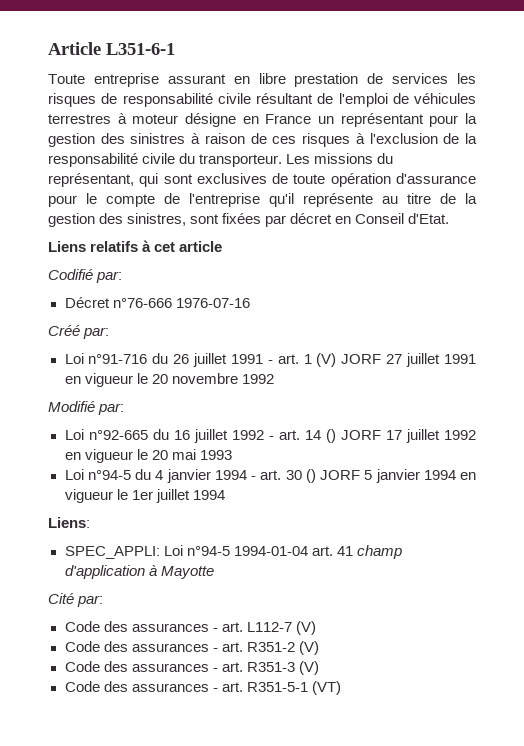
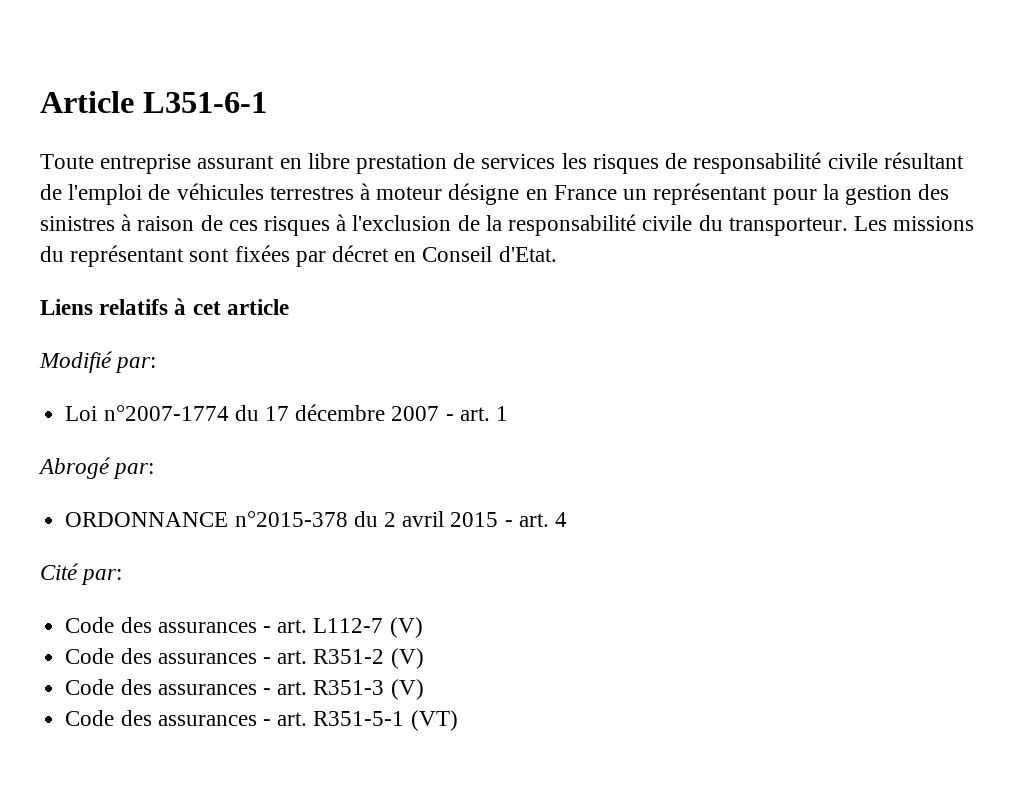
- Les missions du représentant, qui sont exclusives de toute opération d'assurance pour le compte de l'entreprise qu'il représente au titre de la gestion des sinistres, sont fixées par décret en Conseil d'Etat.
+ Les missions du représentant sont fixées par décret en Conseil d'Etat.
- Codifié par:
- Décret n°76-666 1976-07-16
- Créé par:
- Loi n°91-716 du 26 juillet 1991 - art. 1 (V) JORF 27 juillet 1991 en vigueur le 20 novembre 1992
  Modifié par:
- Loi n°92-665 du 16 juillet 1992 - art. 14 () JORF 17 juillet 1992 en vigueur le 20 mai 1993
- Loi n°94-5 du 4 janvier 1994 - art. 30 () JORF 5 janvier 1994 en vigueur le 1er juillet 1994
- Liens:
- SPEC_APPLI: Loi n°94-5 1994-01-04 art. 41 champ d'application à Mayotte
+ Loi n°2007-1774 du 17 décembre 2007 - art. 1
+ Abrogé par:
+ ORDONNANCE n°2015-378 du 2 avril 2015 - art. 4

